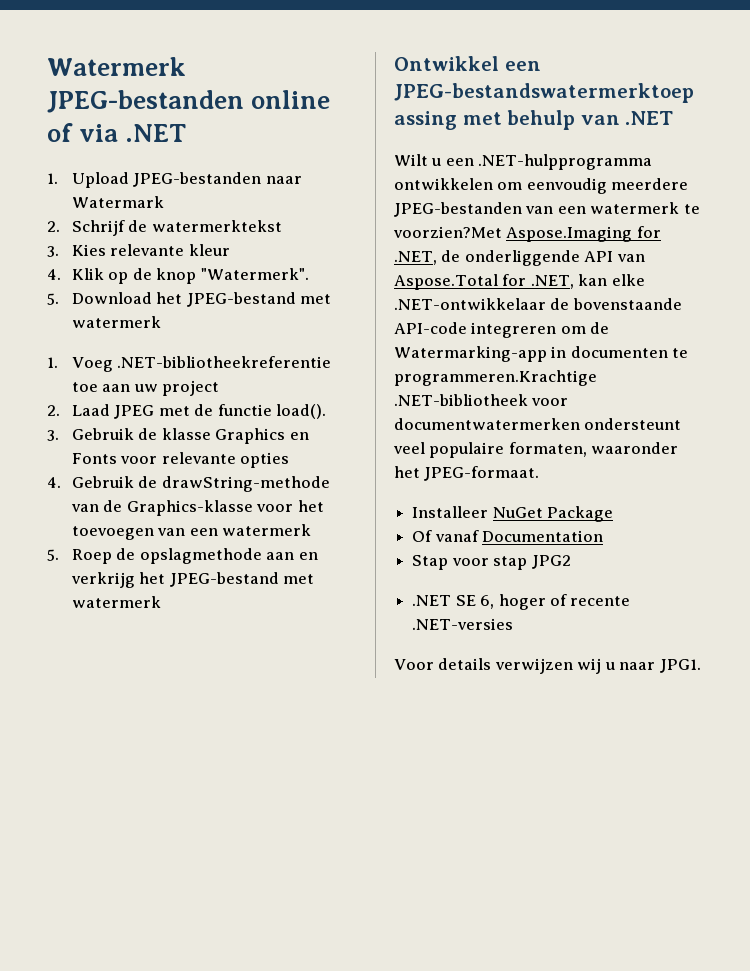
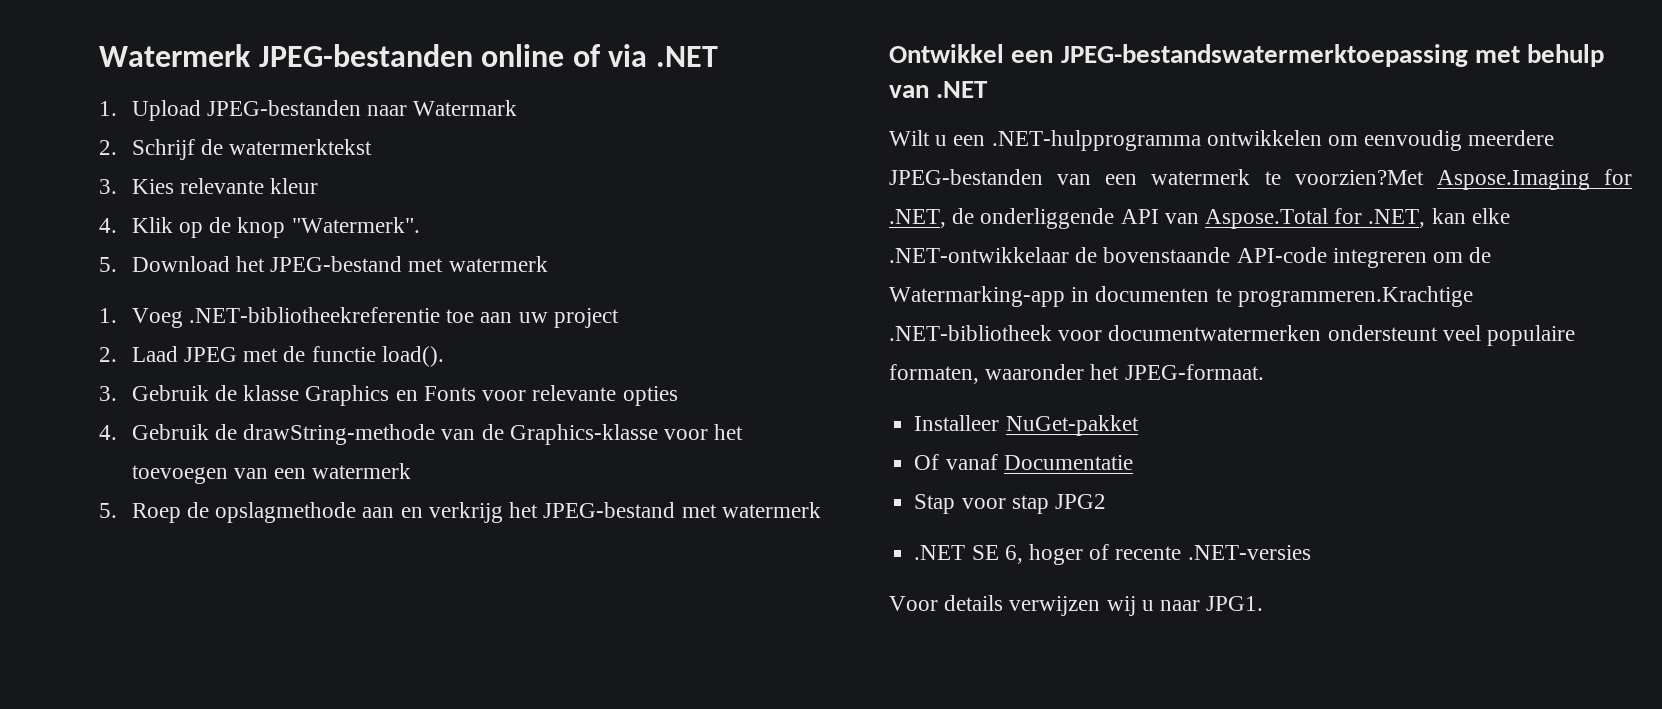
- Installeer NuGet Package
+ Installeer NuGet-pakket
- Of vanaf Documentation
+ Of vanaf Documentatie

